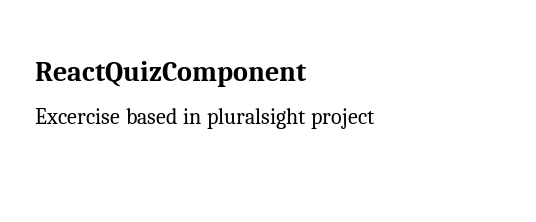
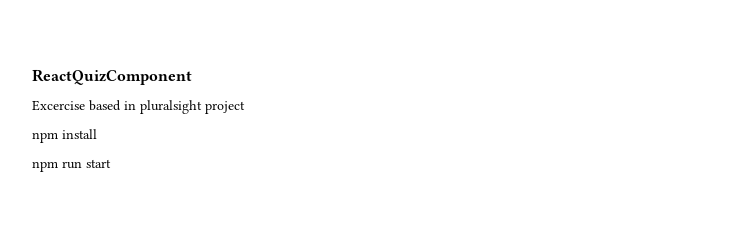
+ npm install
+ npm run start

